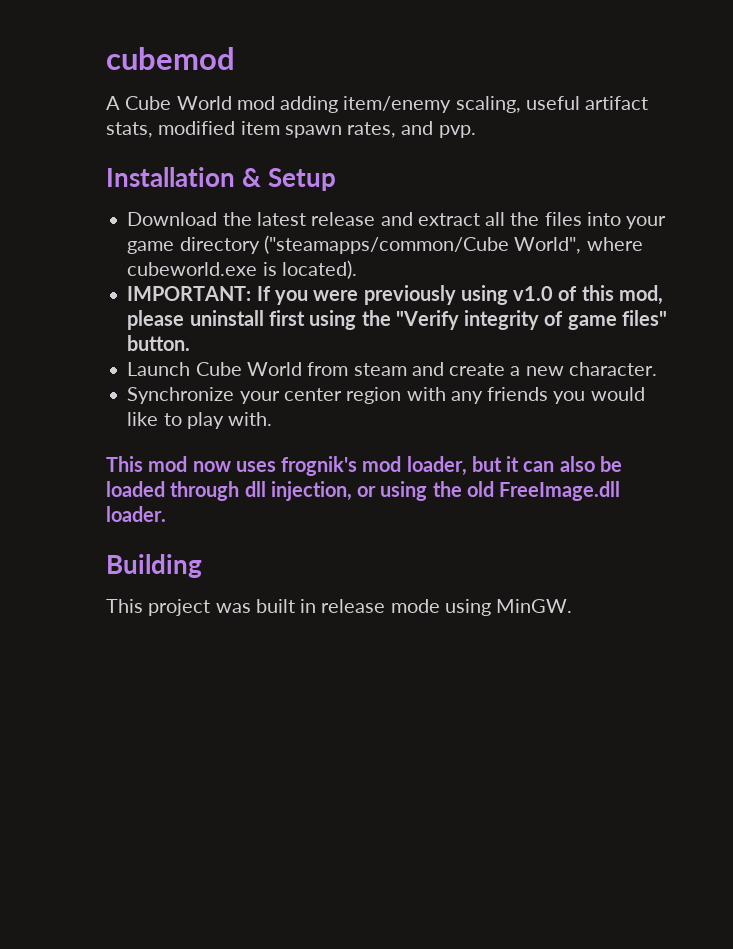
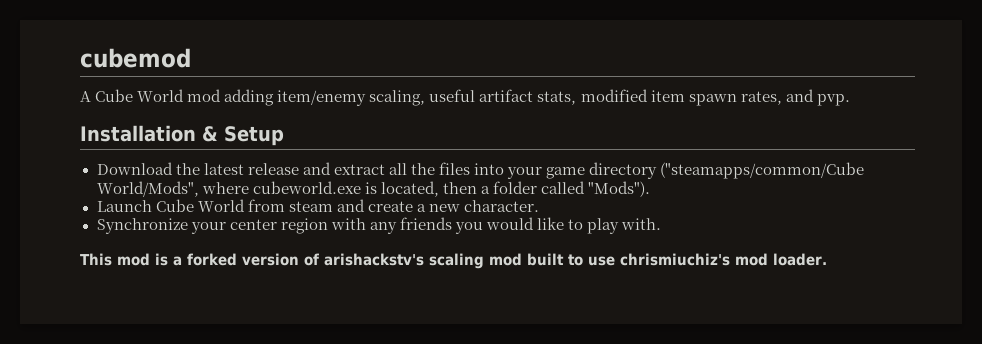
- Download the latest release and extract all the files into your game directory ("steamapps/common/Cube World", where cubeworld.exe is located).
- IMPORTANT: If you were previously using v1.0 of this mod, please uninstall first using the "Verify integrity of game files" button.
+ Download the latest release and extract all the files into your game directory ("steamapps/common/Cube World/Mods", where cubeworld.exe is located, then a folder called "Mods").
- This mod now uses frognik's mod loader, but it can also be loaded through dll injection, or using the old FreeImage.dll loader.
- Building
- This project was built in release mode using MinGW.
+ This mod is a forked version of arishackstv's scaling mod built to use chrismiuchiz's mod loader.

